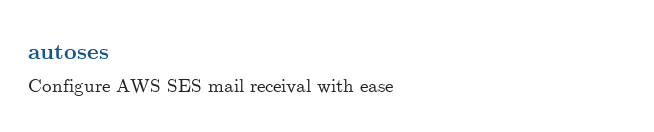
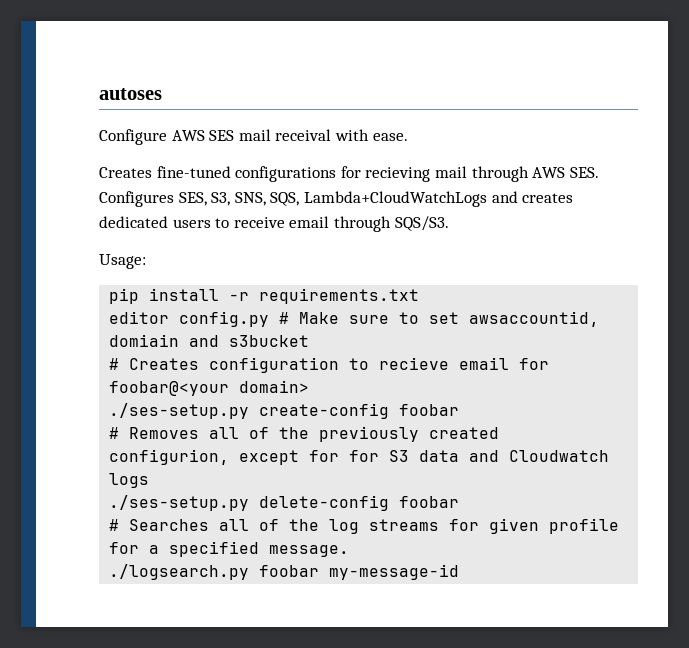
- Configure AWS SES mail receival with ease
+ Configure AWS SES mail receival with ease.
+ Creates fine-tuned configurations for recieving mail through AWS SES. Configures SES, S3, SNS, SQS, Lambda+CloudWatchLogs and creates dedicated users to receive email through SQS/S3.
+ Usage:
+ pip install -r requirements.txt
+ editor config.py # Make sure to set awsaccountid, domiain and s3bucket
+ # Creates configuration to recieve email for foobar@<your domain>
+ ./ses-setup.py create-config foobar
+ # Removes all of the previously created configurion, except for for S3 data and Cloudwatch logs
+ ./ses-setup.py delete-config foobar
+ # Searches all of the log streams for given profile for a specified message.
+ ./logsearch.py foobar my-message-id

